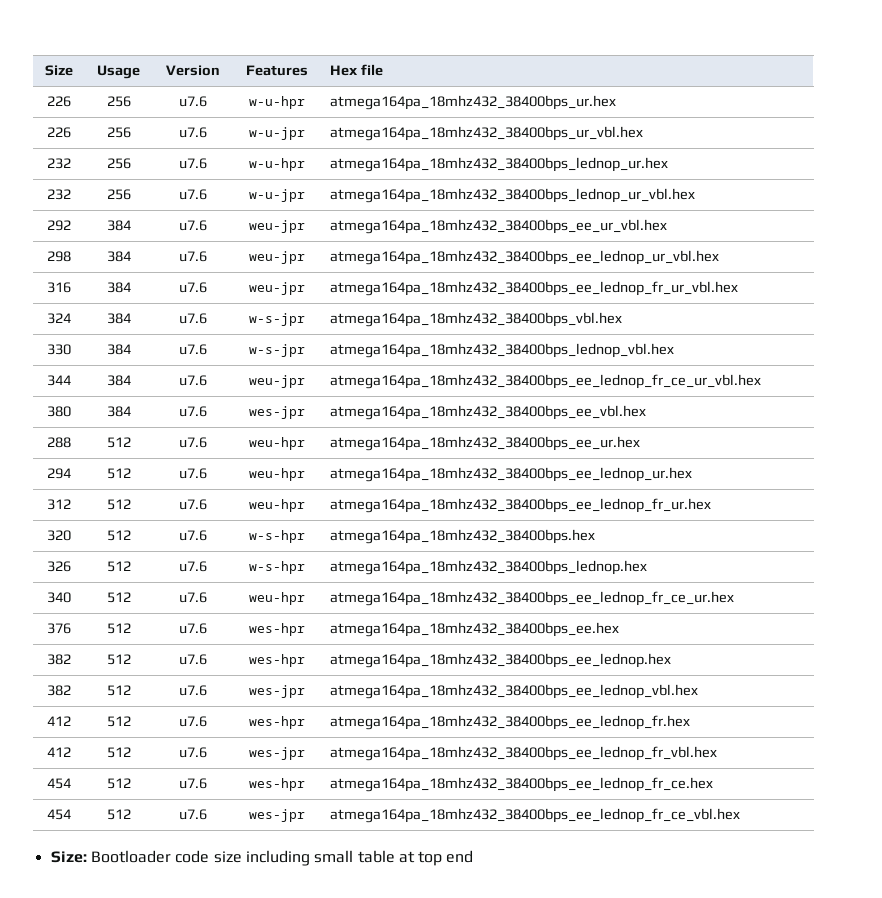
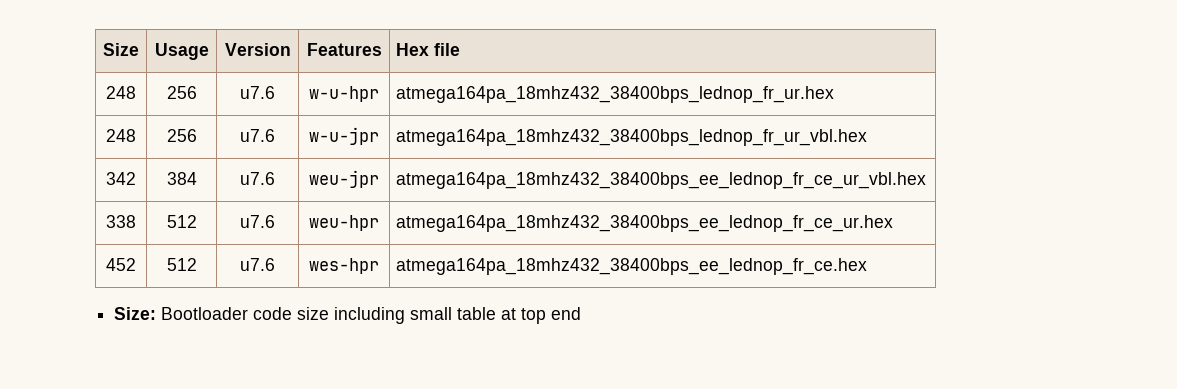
- 226 | 256 | u7.6 | w-u-hpr | atmega164pa_18mhz432_38400bps_ur.hex
- 226 | 256 | u7.6 | w-u-jpr | atmega164pa_18mhz432_38400bps_ur_vbl.hex
- 232 | 256 | u7.6 | w-u-hpr | atmega164pa_18mhz432_38400bps_lednop_ur.hex
- 232 | 256 | u7.6 | w-u-jpr | atmega164pa_18mhz432_38400bps_lednop_ur_vbl.hex
- 292 | 384 | u7.6 | weu-jpr | atmega164pa_18mhz432_38400bps_ee_ur_vbl.hex
- 298 | 384 | u7.6 | weu-jpr | atmega164pa_18mhz432_38400bps_ee_lednop_ur_vbl.hex
- 316 | 384 | u7.6 | weu-jpr | atmega164pa_18mhz432_38400bps_ee_lednop_fr_ur_vbl.hex
- 324 | 384 | u7.6 | w-s-jpr | atmega164pa_18mhz432_38400bps_vbl.hex
- 330 | 384 | u7.6 | w-s-jpr | atmega164pa_18mhz432_38400bps_lednop_vbl.hex
- 344 | 384 | u7.6 | weu-jpr | atmega164pa_18mhz432_38400bps_ee_lednop_fr_ce_ur_vbl.hex
- 380 | 384 | u7.6 | wes-jpr | atmega164pa_18mhz432_38400bps_ee_vbl.hex
- 288 | 512 | u7.6 | weu-hpr | atmega164pa_18mhz432_38400bps_ee_ur.hex
- 294 | 512 | u7.6 | weu-hpr | atmega164pa_18mhz432_38400bps_ee_lednop_ur.hex
- 312 | 512 | u7.6 | weu-hpr | atmega164pa_18mhz432_38400bps_ee_lednop_fr_ur.hex
- 320 | 512 | u7.6 | w-s-hpr | atmega164pa_18mhz432_38400bps.hex
- 326 | 512 | u7.6 | w-s-hpr | atmega164pa_18mhz432_38400bps_lednop.hex
- 340 | 512 | u7.6 | weu-hpr | atmega164pa_18mhz432_38400bps_ee_lednop_fr_ce_ur.hex
- 376 | 512 | u7.6 | wes-hpr | atmega164pa_18mhz432_38400bps_ee.hex
- 382 | 512 | u7.6 | wes-hpr | atmega164pa_18mhz432_38400bps_ee_lednop.hex
- 382 | 512 | u7.6 | wes-jpr | atmega164pa_18mhz432_38400bps_ee_lednop_vbl.hex
- 412 | 512 | u7.6 | wes-hpr | atmega164pa_18mhz432_38400bps_ee_lednop_fr.hex
- 412 | 512 | u7.6 | wes-jpr | atmega164pa_18mhz432_38400bps_ee_lednop_fr_vbl.hex
- 454 | 512 | u7.6 | wes-hpr | atmega164pa_18mhz432_38400bps_ee_lednop_fr_ce.hex
+ 248 | 256 | u7.6 | w-u-hpr | atmega164pa_18mhz432_38400bps_lednop_fr_ur.hex
+ 248 | 256 | u7.6 | w-u-jpr | atmega164pa_18mhz432_38400bps_lednop_fr_ur_vbl.hex
+ 342 | 384 | u7.6 | weu-jpr | atmega164pa_18mhz432_38400bps_ee_lednop_fr_ce_ur_vbl.hex
+ 338 | 512 | u7.6 | weu-hpr | atmega164pa_18mhz432_38400bps_ee_lednop_fr_ce_ur.hex
+ 452 | 512 | u7.6 | wes-hpr | atmega164pa_18mhz432_38400bps_ee_lednop_fr_ce.hex
- 454 | 512 | u7.6 | wes-jpr | atmega164pa_18mhz432_38400bps_ee_lednop_fr_ce_vbl.hex

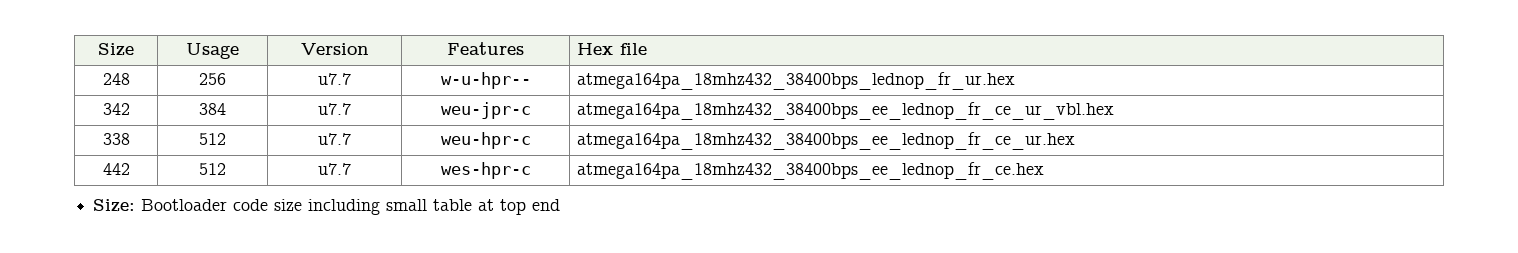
- 248 | 256 | u7.6 | w-u-hpr | atmega164pa_18mhz432_38400bps_lednop_fr_ur.hex
+ 248 | 256 | u7.7 | w-u-hpr-- | atmega164pa_18mhz432_38400bps_lednop_fr_ur.hex
- 248 | 256 | u7.6 | w-u-jpr | atmega164pa_18mhz432_38400bps_lednop_fr_ur_vbl.hex
- 342 | 384 | u7.6 | weu-jpr | atmega164pa_18mhz432_38400bps_ee_lednop_fr_ce_ur_vbl.hex
+ 342 | 384 | u7.7 | weu-jpr-c | atmega164pa_18mhz432_38400bps_ee_lednop_fr_ce_ur_vbl.hex
- 338 | 512 | u7.6 | weu-hpr | atmega164pa_18mhz432_38400bps_ee_lednop_fr_ce_ur.hex
+ 338 | 512 | u7.7 | weu-hpr-c | atmega164pa_18mhz432_38400bps_ee_lednop_fr_ce_ur.hex
- 452 | 512 | u7.6 | wes-hpr | atmega164pa_18mhz432_38400bps_ee_lednop_fr_ce.hex
+ 442 | 512 | u7.7 | wes-hpr-c | atmega164pa_18mhz432_38400bps_ee_lednop_fr_ce.hex

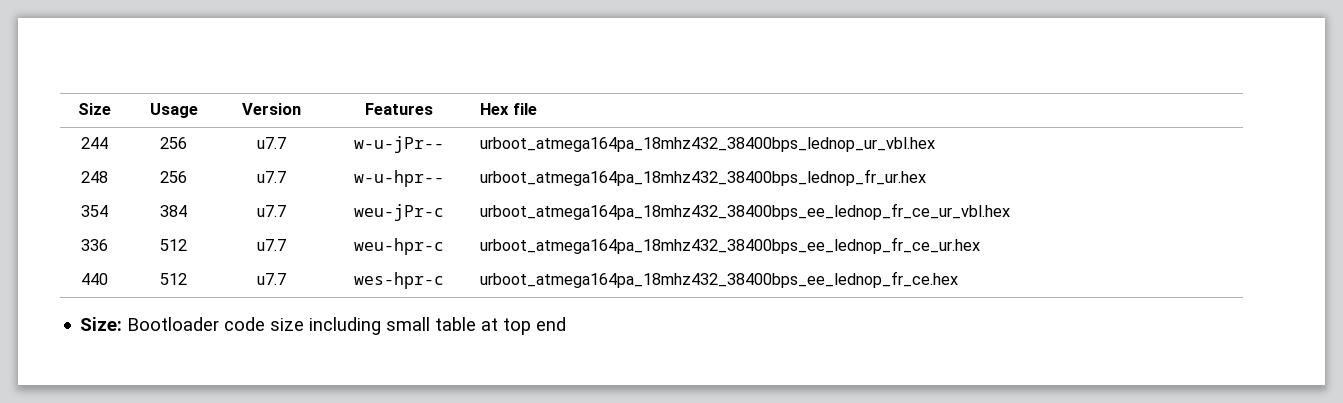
+ 244 | 256 | u7.7 | w-u-jPr-- | urboot_atmega164pa_18mhz432_38400bps_lednop_ur_vbl.hex
- 248 | 256 | u7.7 | w-u-hpr-- | atmega164pa_18mhz432_38400bps_lednop_fr_ur.hex
- 342 | 384 | u7.7 | weu-jpr-c | atmega164pa_18mhz432_38400bps_ee_lednop_fr_ce_ur_vbl.hex
- 338 | 512 | u7.7 | weu-hpr-c | atmega164pa_18mhz432_38400bps_ee_lednop_fr_ce_ur.hex
- 442 | 512 | u7.7 | wes-hpr-c | atmega164pa_18mhz432_38400bps_ee_lednop_fr_ce.hex
+ 248 | 256 | u7.7 | w-u-hpr-- | urboot_atmega164pa_18mhz432_38400bps_lednop_fr_ur.hex
+ 354 | 384 | u7.7 | weu-jPr-c | urboot_atmega164pa_18mhz432_38400bps_ee_lednop_fr_ce_ur_vbl.hex
+ 336 | 512 | u7.7 | weu-hpr-c | urboot_atmega164pa_18mhz432_38400bps_ee_lednop_fr_ce_ur.hex
+ 440 | 512 | u7.7 | wes-hpr-c | urboot_atmega164pa_18mhz432_38400bps_ee_lednop_fr_ce.hex

